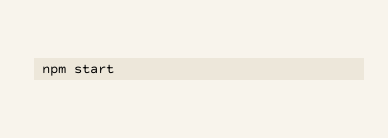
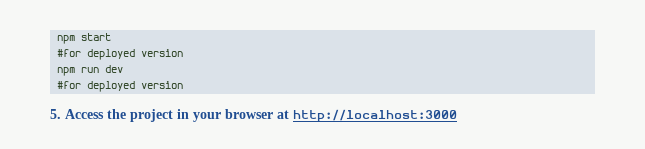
  npm start
+ #for deployed version
+ npm run dev
+ #for deployed version
+ 5. Access the project in your browser at http://localhost:3000

